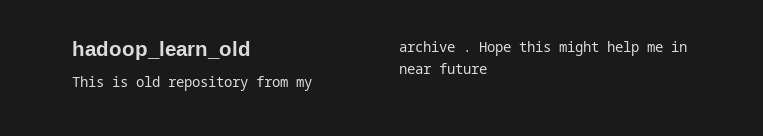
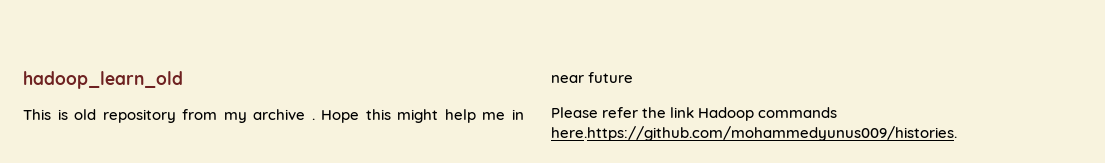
+ Please refer the link Hadoop commands here.https://github.com/mohammedyunus009/histories.

